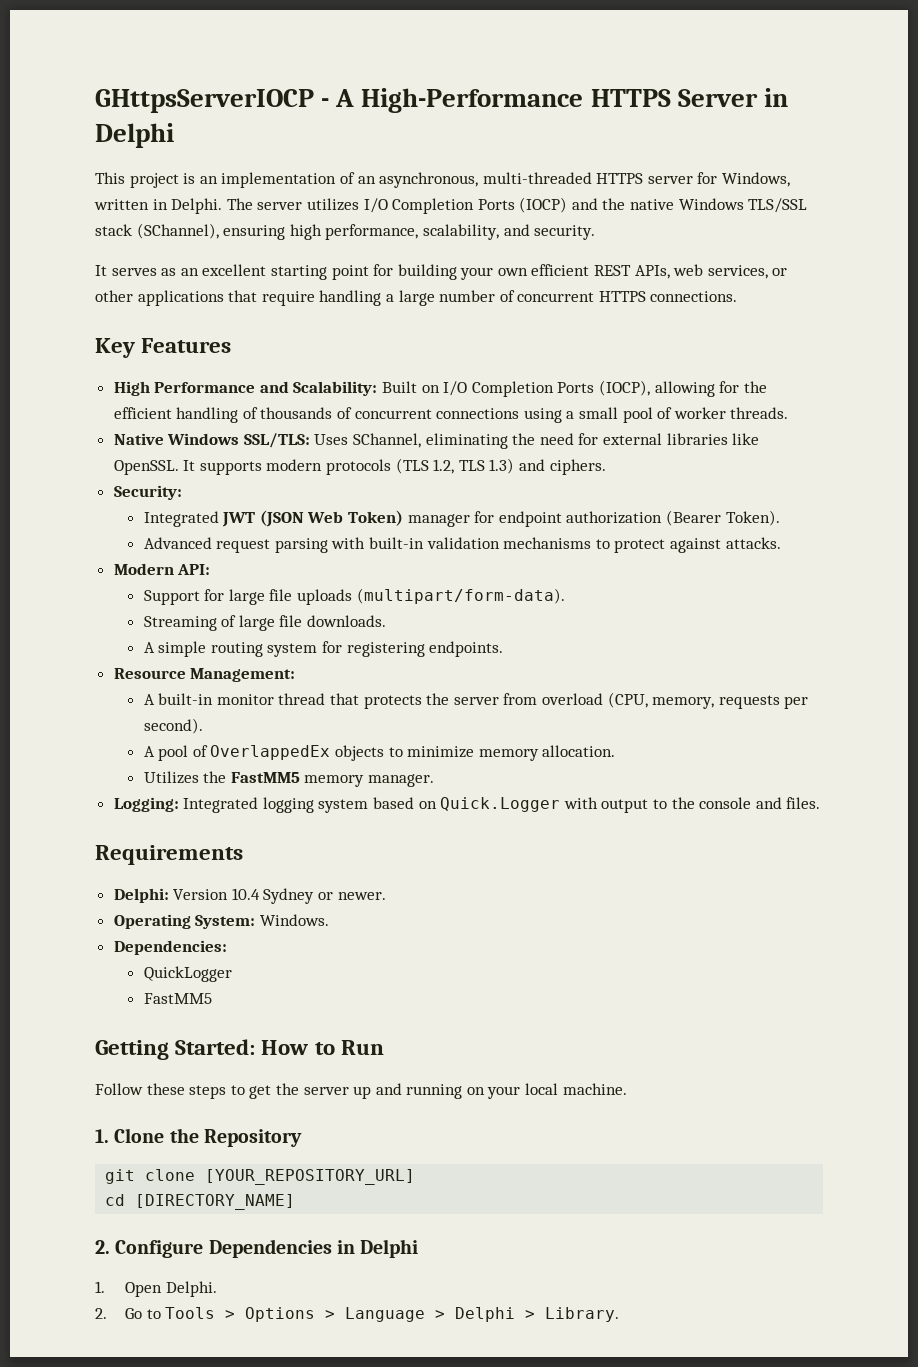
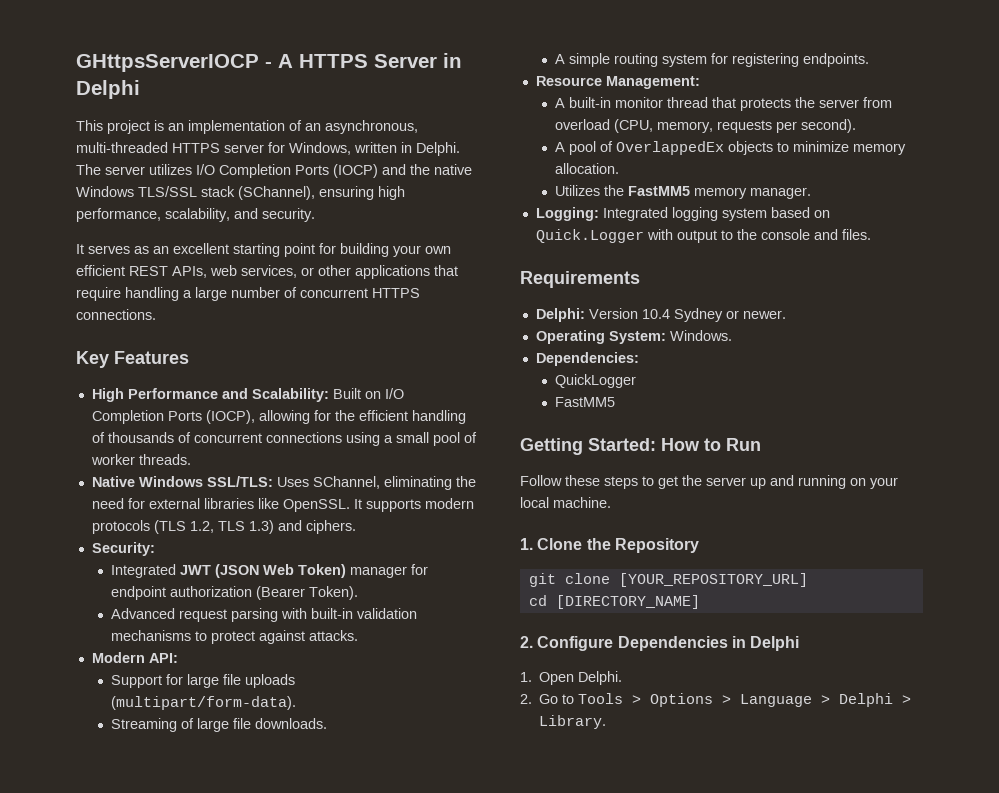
- GHttpsServerIOCP - A High-Performance HTTPS Server in Delphi
+ GHttpsServerIOCP - A HTTPS Server in Delphi

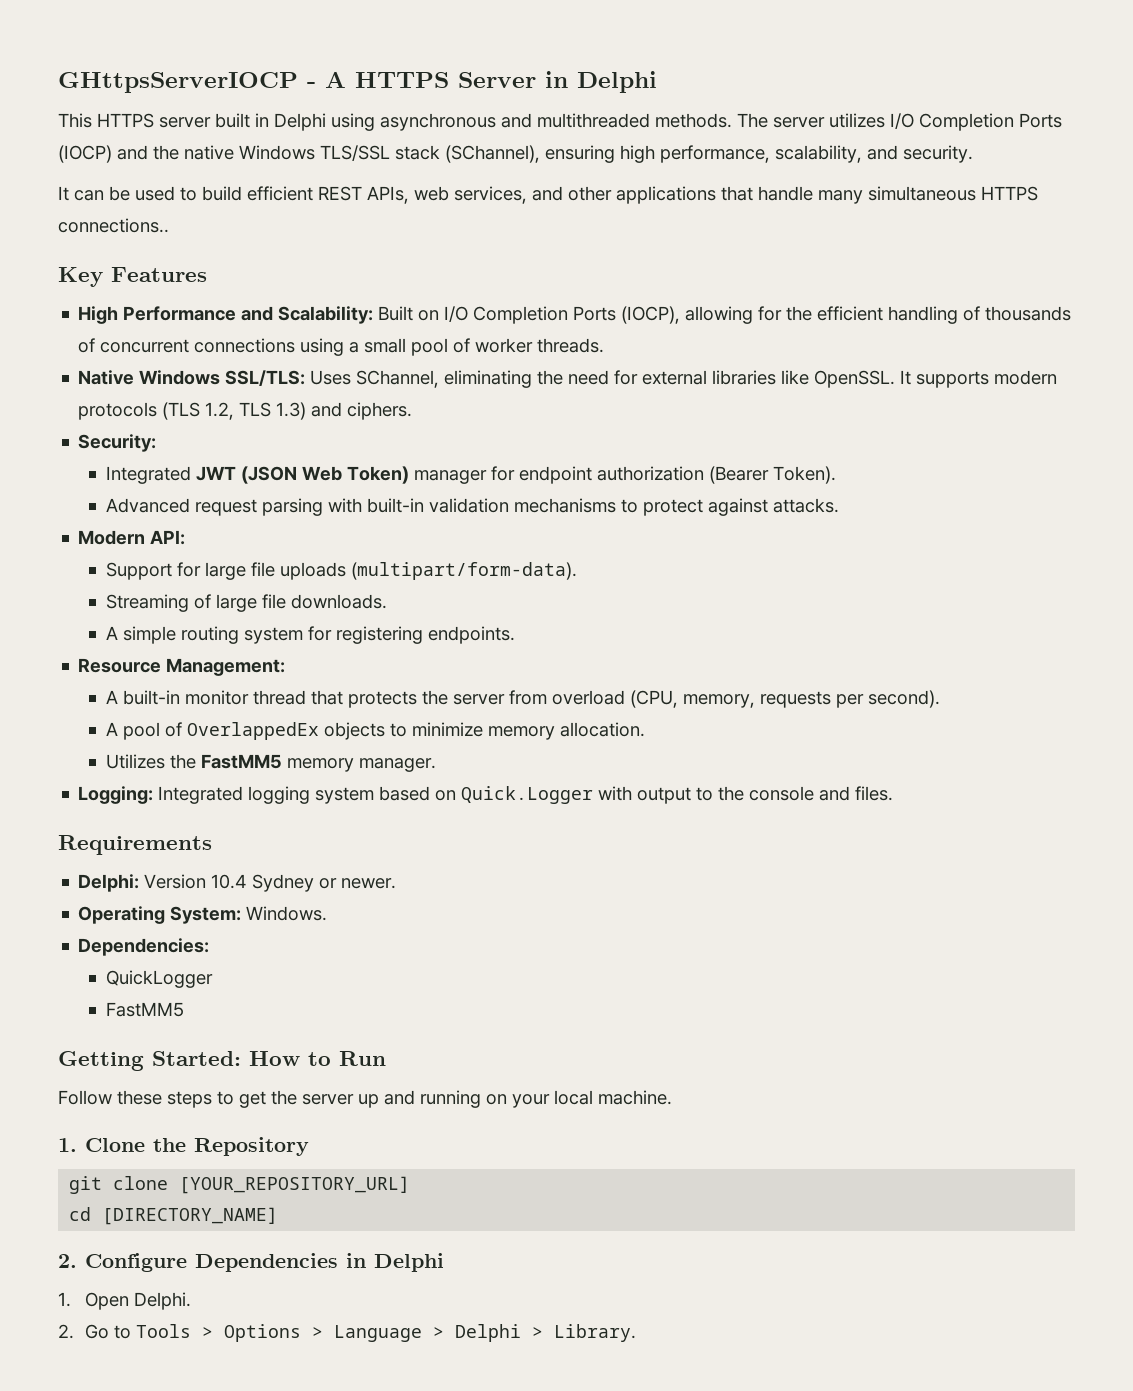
- This project is an implementation of an asynchronous, multi-threaded HTTPS server for Windows, written in Delphi.
+ This HTTPS server built in Delphi using asynchronous and multithreaded methods.
- It serves as an excellent starting point for building your own efficient REST APIs, web services, or other applications that require handling a large number of concurrent HTTPS connections.
+ It can be used to build efficient REST APIs, web services, and other applications that handle many simultaneous HTTPS connections..

